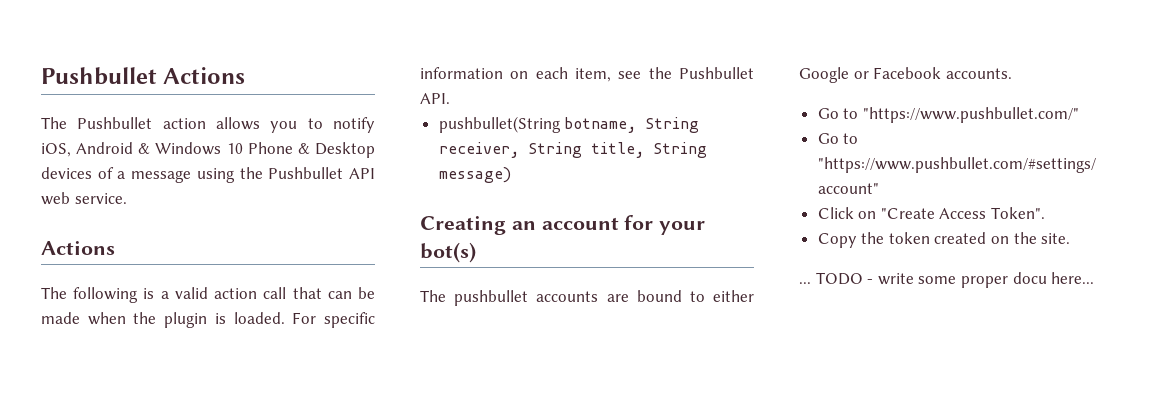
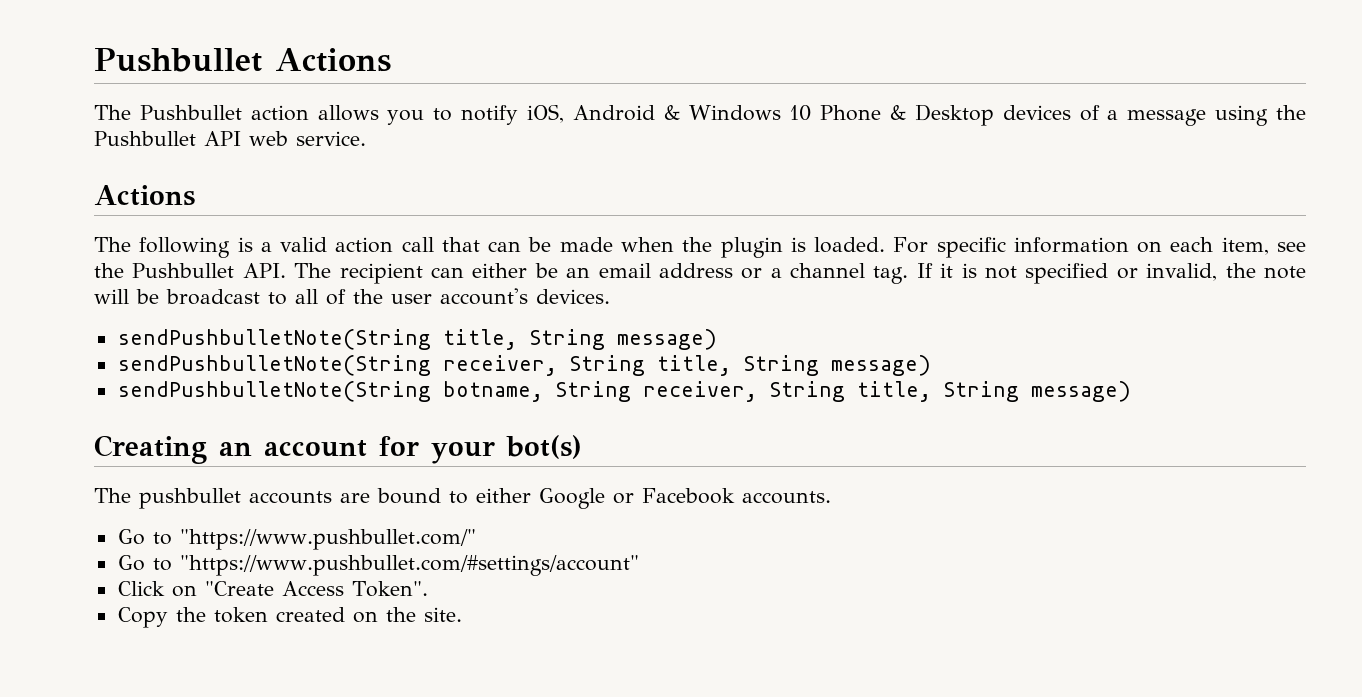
- For specific information on each item, see the Pushbullet API.
- pushbullet(String botname, String receiver, String title, String message)
+ For specific information on each item, see the Pushbullet API. The recipient can either be an email address or a channel tag. If it is not specified or invalid, the note will be broadcast to all of the user account's devices.
+ sendPushbulletNote(String title, String message)
+ sendPushbulletNote(String receiver, String title, String message)
+ sendPushbulletNote(String botname, String receiver, String title, String message)
- ... TODO - write some proper docu here...

